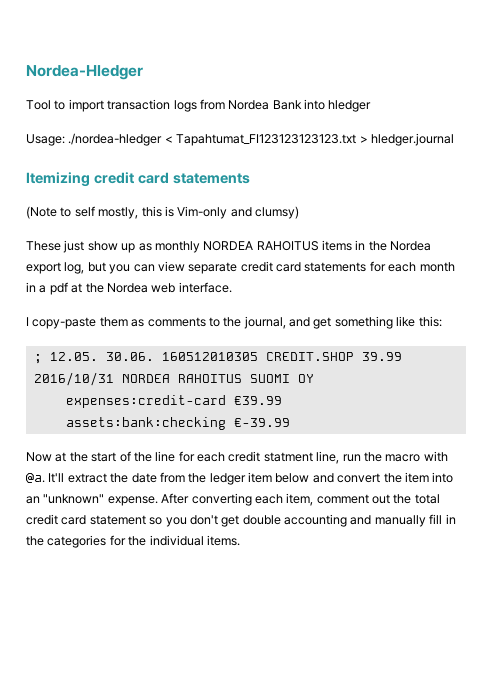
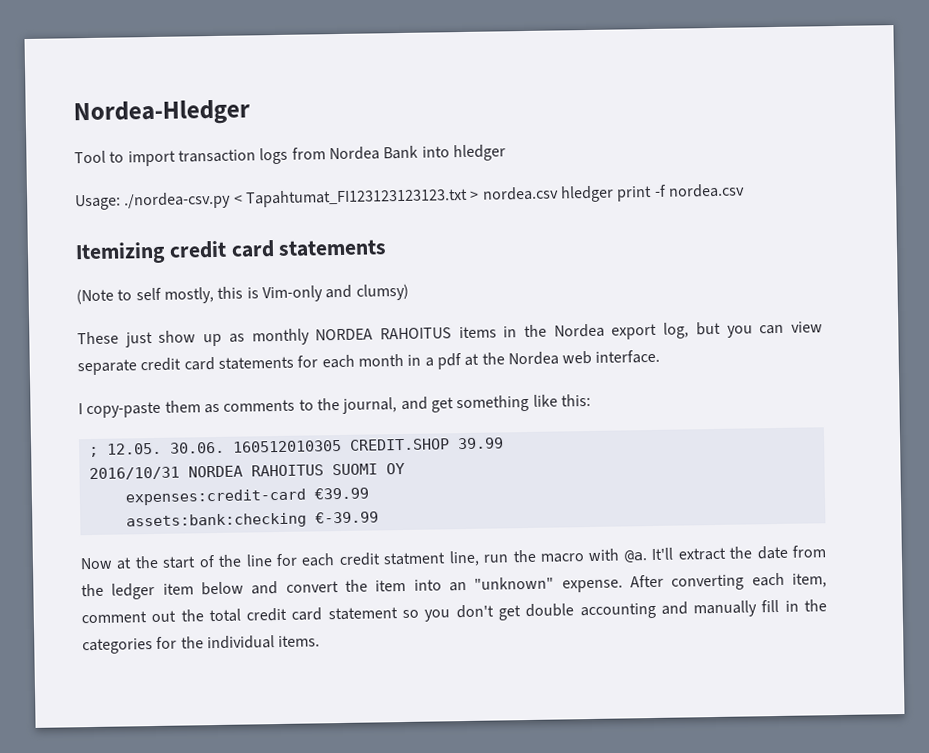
- Usage: ./nordea-hledger < Tapahtumat_FI123123123123.txt > hledger.journal
+ Usage: ./nordea-csv.py < Tapahtumat_FI123123123123.txt > nordea.csv hledger print -f nordea.csv

